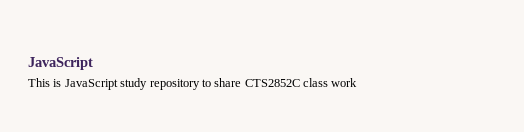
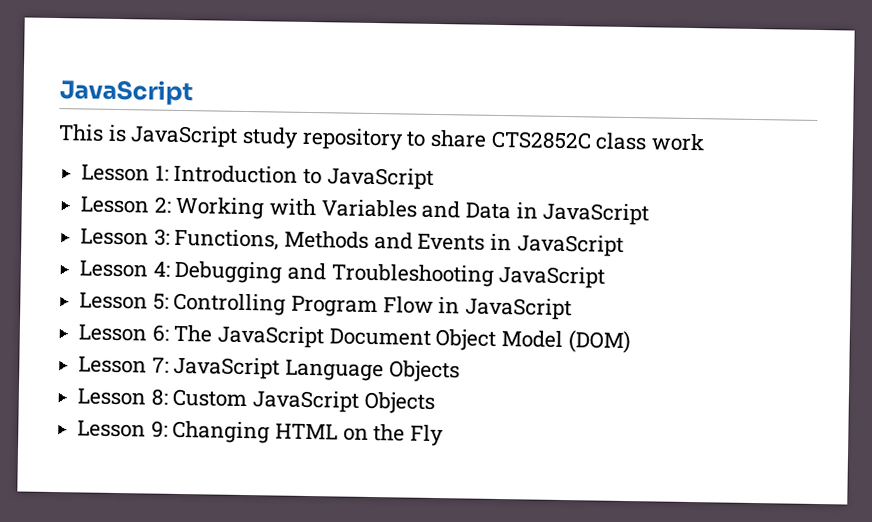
+ Lesson 1: Introduction to JavaScript
+ Lesson 2: Working with Variables and Data in JavaScript
+ Lesson 3: Functions, Methods and Events in JavaScript
+ Lesson 4: Debugging and Troubleshooting JavaScript
+ Lesson 5: Controlling Program Flow in JavaScript
+ Lesson 6: The JavaScript Document Object Model (DOM)
+ Lesson 7: JavaScript Language Objects
+ Lesson 8: Custom JavaScript Objects
+ Lesson 9: Changing HTML on the Fly

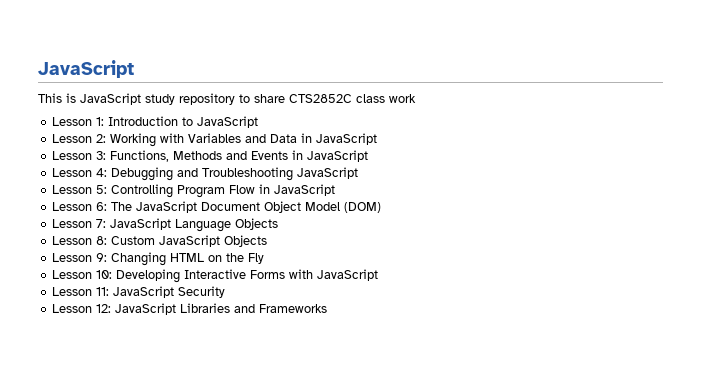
+ Lesson 10: Developing Interactive Forms with JavaScript
+ Lesson 11: JavaScript Security
+ Lesson 12: JavaScript Libraries and Frameworks

